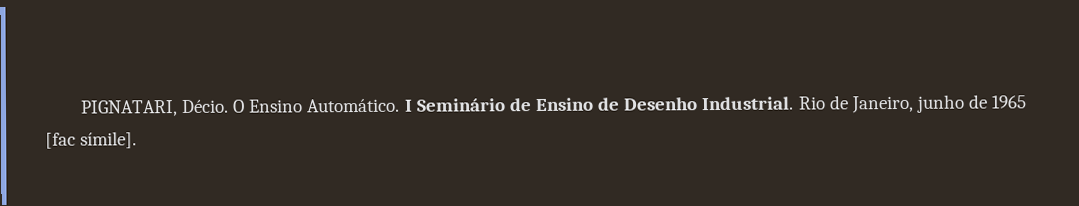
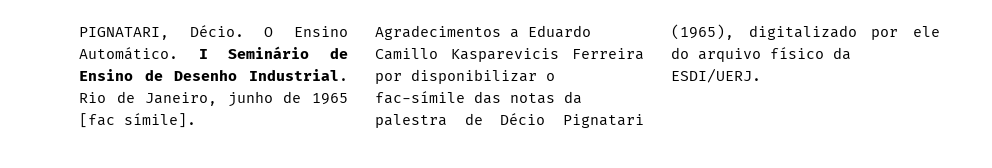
+ Agradecimentos a Eduardo Camillo Kasparevicis Ferreira por disponibilizar o fac-símile das notas da palestra de Décio Pignatari (1965), digitalizado por ele do arquivo físico da ESDI/UERJ.

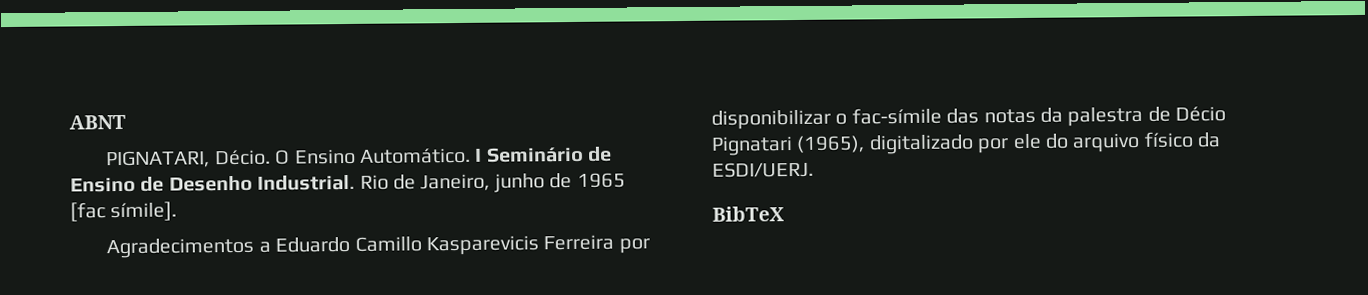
+ ABNT
+ BibTeX

